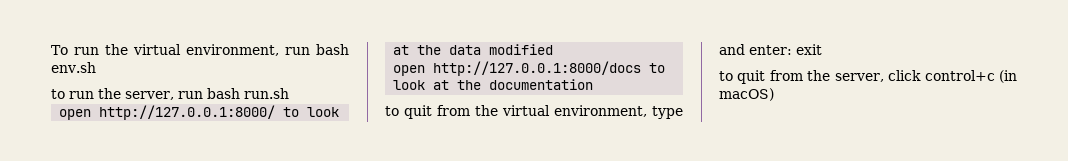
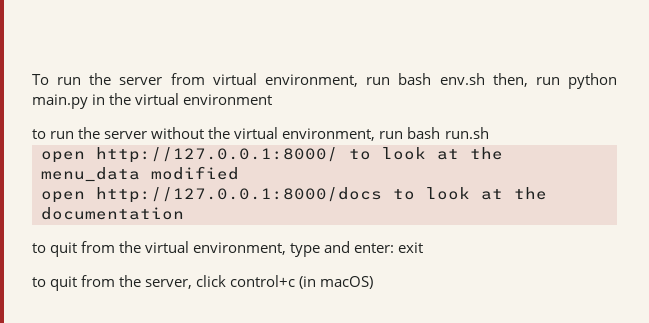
- To run the virtual environment, run bash env.sh
- to run the server, run bash run.sh
+ To run the server from virtual environment, run bash env.sh then, run python main.py in the virtual environment
+ to run the server without the virtual environment, run bash run.sh
- open http://127.0.0.1:8000/ to look at the data modified
+ open http://127.0.0.1:8000/ to look at the menu_data modified

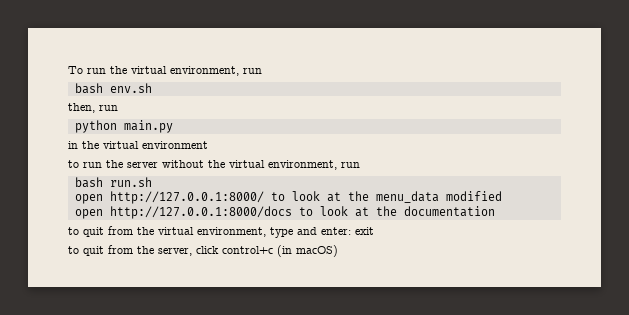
- To run the server from virtual environment, run bash env.sh then, run python main.py in the virtual environment
+ To run the virtual environment, run
+ bash env.sh
+ then, run
+ python main.py
+ in the virtual environment
- to run the server without the virtual environment, run bash run.sh
+ to run the server without the virtual environment, run
+ bash run.sh

